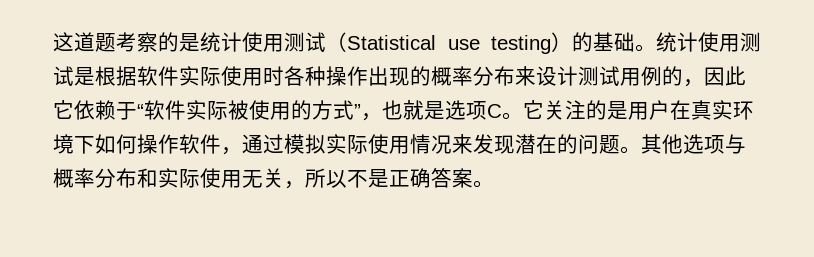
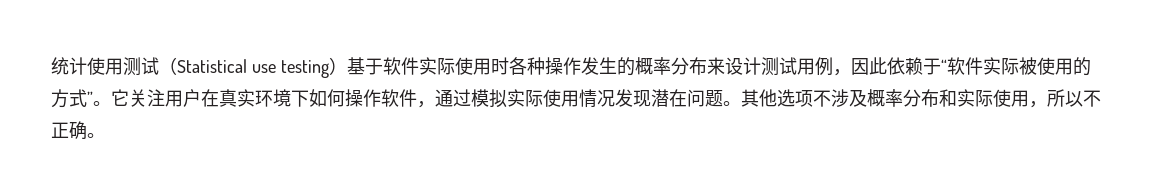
- 这道题考察的是统计使用测试（Statistical use testing）的基础。统计使用测试是根据软件实际使用时各种操作出现的概率分布来设计测试用例的，因此它依赖于“软件实际被使用的方式”，也就是选项C。
+ 统计使用测试（Statistical use testing）基于软件实际使用时各种操作发生的概率分布来设计测试用例，因此依赖于“软件实际被使用的方式”。
- 它关注的是用户在真实环境下如何操作软件，通过模拟实际使用情况来发现潜在的问题。
+ 它关注用户在真实环境下如何操作软件，通过模拟实际使用情况发现潜在问题。
- 其他选项与概率分布和实际使用无关，所以不是正确答案。
+ 其他选项不涉及概率分布和实际使用，所以不正确。

